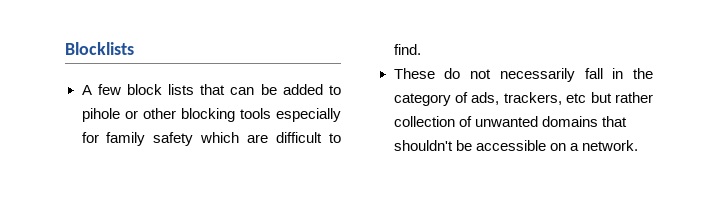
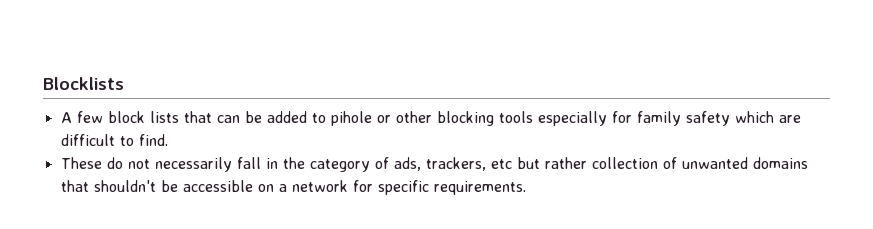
- These do not necessarily fall in the category of ads, trackers, etc but rather collection of unwanted domains that shouldn't be accessible on a network.
+ These do not necessarily fall in the category of ads, trackers, etc but rather collection of unwanted domains that shouldn't be accessible on a network for specific requirements.

